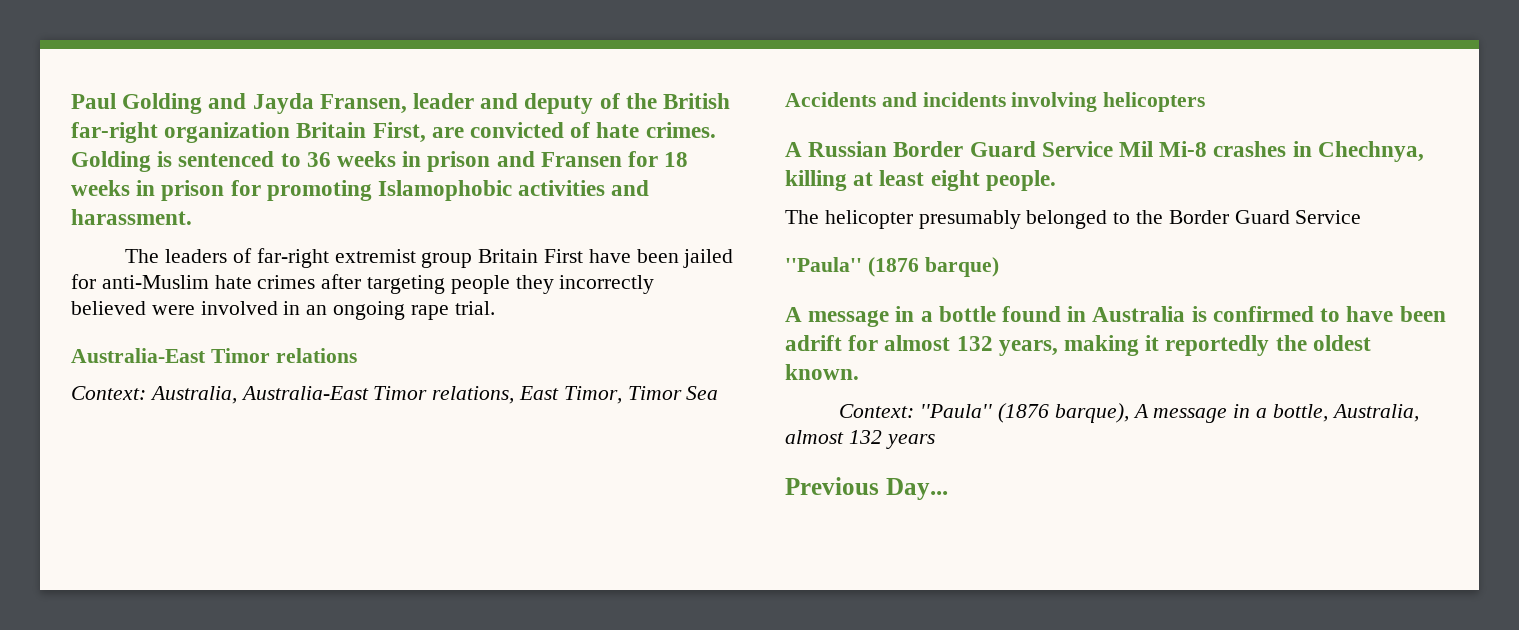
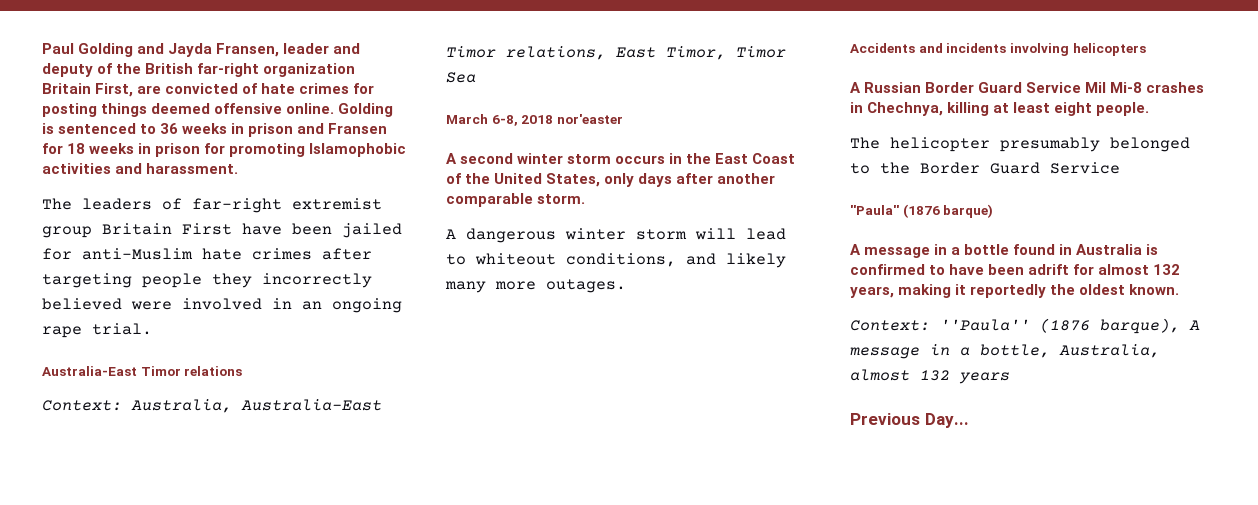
- Paul Golding and Jayda Fransen, leader and deputy of the British far-right organization Britain First, are convicted of hate crimes.
+ Paul Golding and Jayda Fransen, leader and deputy of the British far-right organization Britain First, are convicted of hate crimes for posting things deemed offensive online.
+ March 6-8, 2018 nor'easter
+ A second winter storm occurs in the East Coast of the United States, only days after another comparable storm.
+ A dangerous winter storm will lead to whiteout conditions, and likely many more outages.

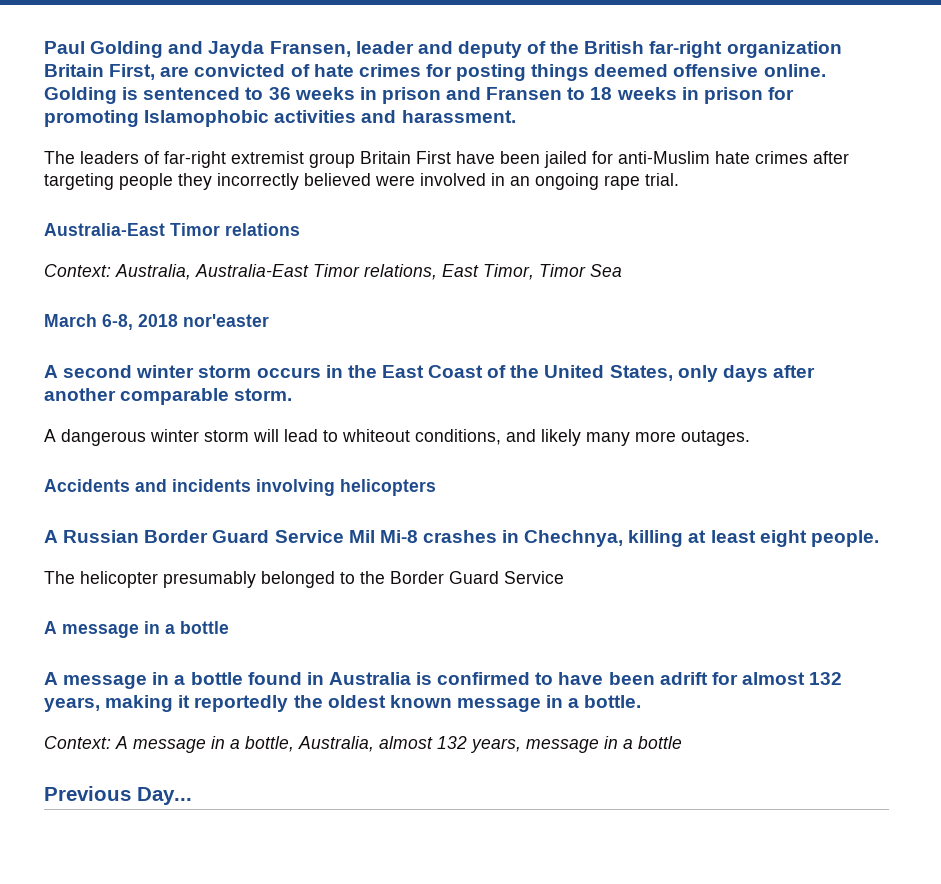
- Golding is sentenced to 36 weeks in prison and Fransen for 18 weeks in prison for promoting Islamophobic activities and harassment.
+ Golding is sentenced to 36 weeks in prison and Fransen to 18 weeks in prison for promoting Islamophobic activities and harassment.
  The helicopter presumably belonged to the Border Guard Service
- ''Paula'' (1876 barque)
+ A message in a bottle
- A message in a bottle found in Australia is confirmed to have been adrift for almost 132 years, making it reportedly the oldest known.
- Context: ''Paula'' (1876 barque), A message in a bottle, Australia, almost 132 years
+ A message in a bottle found in Australia is confirmed to have been adrift for almost 132 years, making it reportedly the oldest known message in a bottle.
+ Context: A message in a bottle, Australia, almost 132 years, message in a bottle

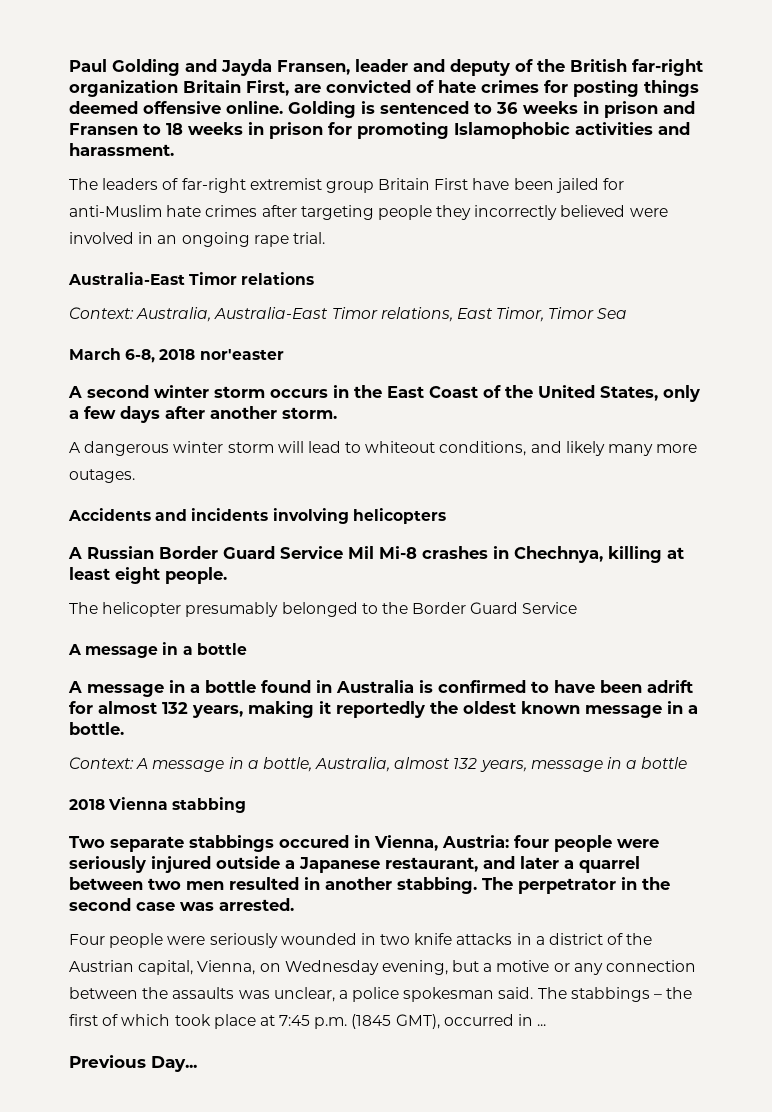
- A second winter storm occurs in the East Coast of the United States, only days after another comparable storm.
+ A second winter storm occurs in the East Coast of the United States, only a few days after another storm.
+ 2018 Vienna stabbing
+ Two separate stabbings occured in Vienna, Austria: four people were seriously injured outside a Japanese restaurant, and later a quarrel between two men resulted in another stabbing. The perpetrator in the second case was arrested.
+ Four people were seriously wounded in two knife attacks in a district of the Austrian capital, Vienna, on Wednesday evening, but a motive or any connection between the assaults was unclear, a police spokesman said. The stabbings – the first of which took place at 7:45 p.m. (1845 GMT), occurred in ...

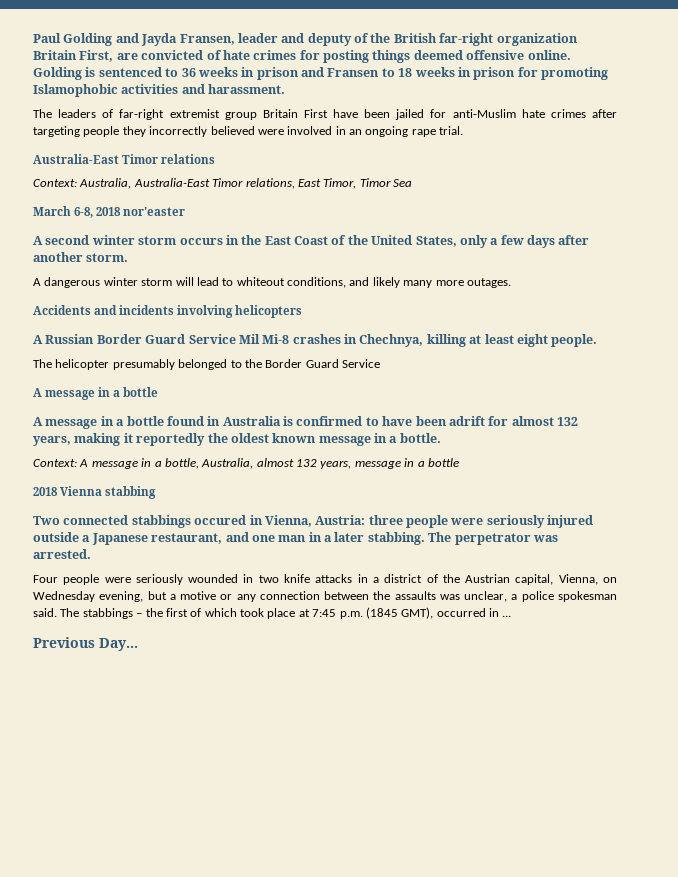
- Two separate stabbings occured in Vienna, Austria: four people were seriously injured outside a Japanese restaurant, and later a quarrel between two men resulted in another stabbing. The perpetrator in the second case was arrested.
+ Two connected stabbings occured in Vienna, Austria: three people were seriously injured outside a Japanese restaurant, and one man in a later stabbing. The perpetrator was arrested.

